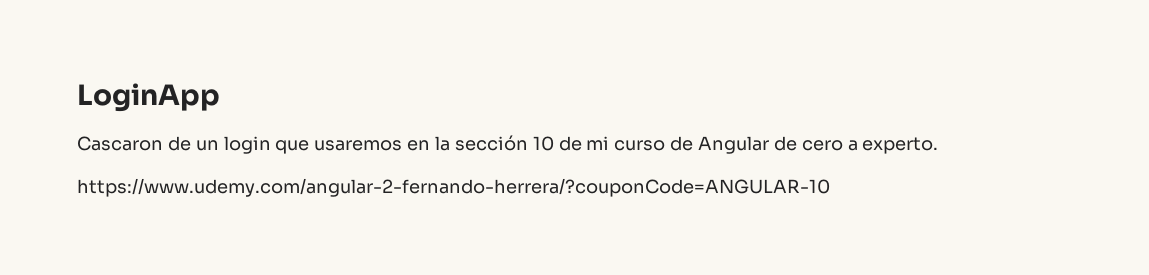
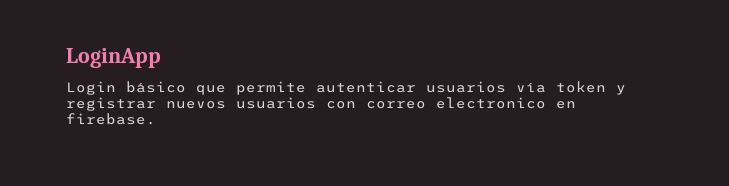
- Cascaron de un login que usaremos en la sección 10 de mi curso de Angular de cero a experto.
- https://www.udemy.com/angular-2-fernando-herrera/?couponCode=ANGULAR-10
+ Login básico que permite autenticar usuarios vía token y registrar nuevos usuarios con correo electronico en firebase.

